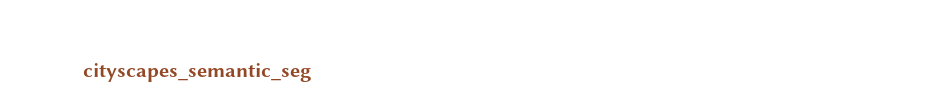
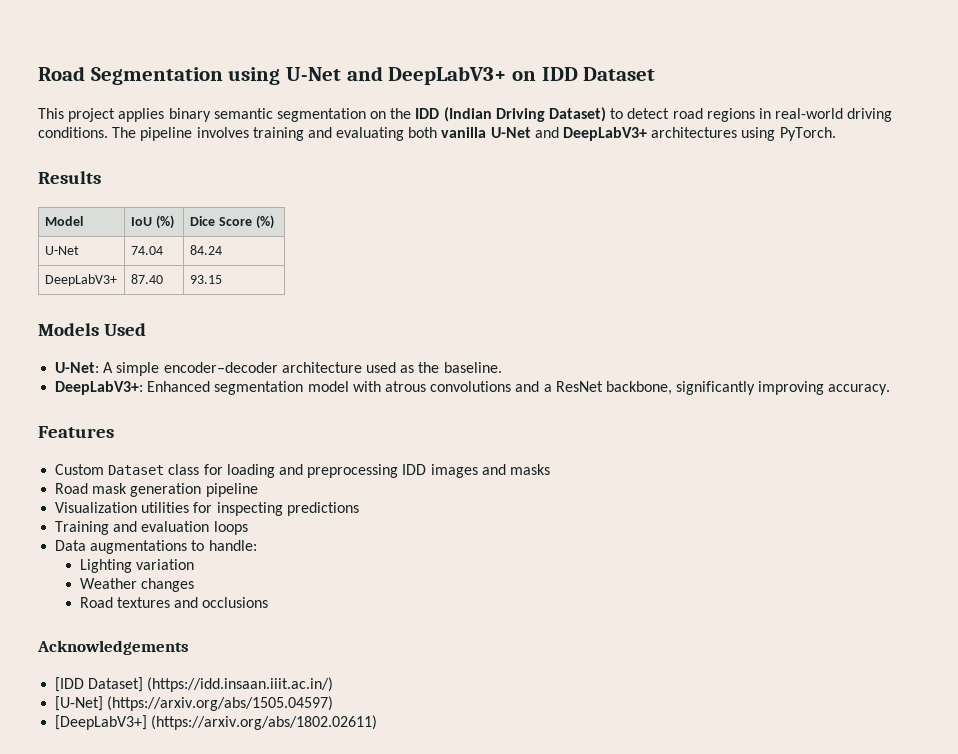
- cityscapes_semantic_seg
+ Road Segmentation using U-Net and DeepLabV3+ on IDD Dataset
+ This project applies binary semantic segmentation on the IDD (Indian Driving Dataset) to detect road regions in real-world driving conditions. The pipeline involves training and evaluating both vanilla U-Net and DeepLabV3+ architectures using PyTorch.
+ Results
+ Model | IoU (%) | Dice Score (%)
+ U-Net | 74.04 | 84.24
+ DeepLabV3+ | 87.40 | 93.15
+ Models Used
+ U-Net: A simple encoder–decoder architecture used as the baseline.
+ DeepLabV3+: Enhanced segmentation model with atrous convolutions and a ResNet backbone, significantly improving accuracy.
+ Features
+ Custom Dataset class for loading and preprocessing IDD images and masks
+ Road mask generation pipeline
+ Visualization utilities for inspecting predictions
+ Training and evaluation loops
+ Data augmentations to handle:
+ Lighting variation
+ Weather changes
+ Road textures and occlusions
+ Acknowledgements
+ [IDD Dataset] (https://idd.insaan.iiit.ac.in/)
+ [U-Net] (https://arxiv.org/abs/1505.04597)
+ [DeepLabV3+] (https://arxiv.org/abs/1802.02611)

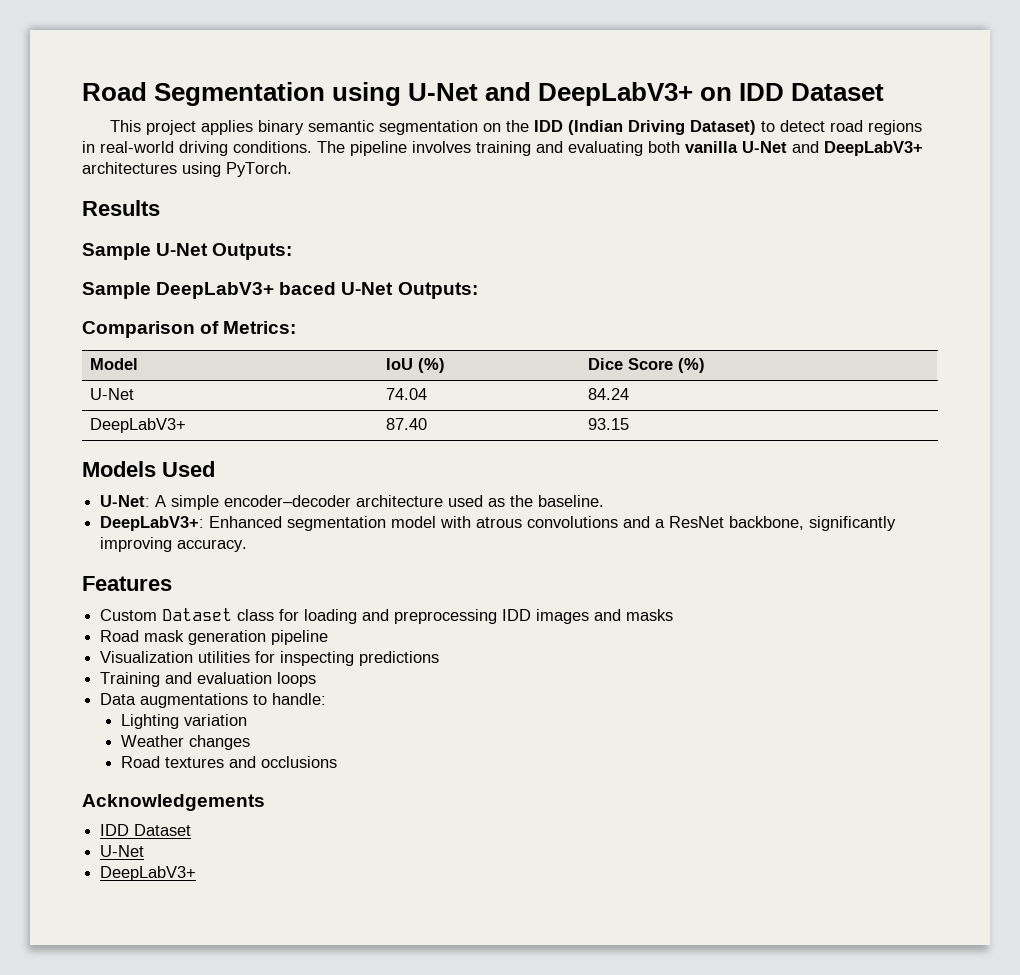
+ Sample U-Net Outputs:
+ Sample DeepLabV3+ baced U-Net Outputs:
+ Comparison of Metrics:
  Acknowledgements
- [IDD Dataset] (https://idd.insaan.iiit.ac.in/)
- [U-Net] (https://arxiv.org/abs/1505.04597)
- [DeepLabV3+] (https://arxiv.org/abs/1802.02611)
+ IDD Dataset
+ U-Net
+ DeepLabV3+

